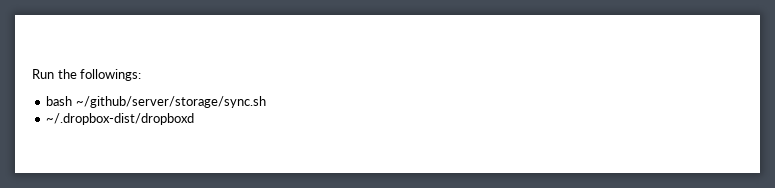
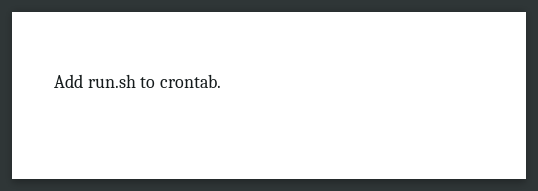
- Run the followings:
- bash ~/github/server/storage/sync.sh
- ~/.dropbox-dist/dropboxd
+ Add run.sh to crontab.

